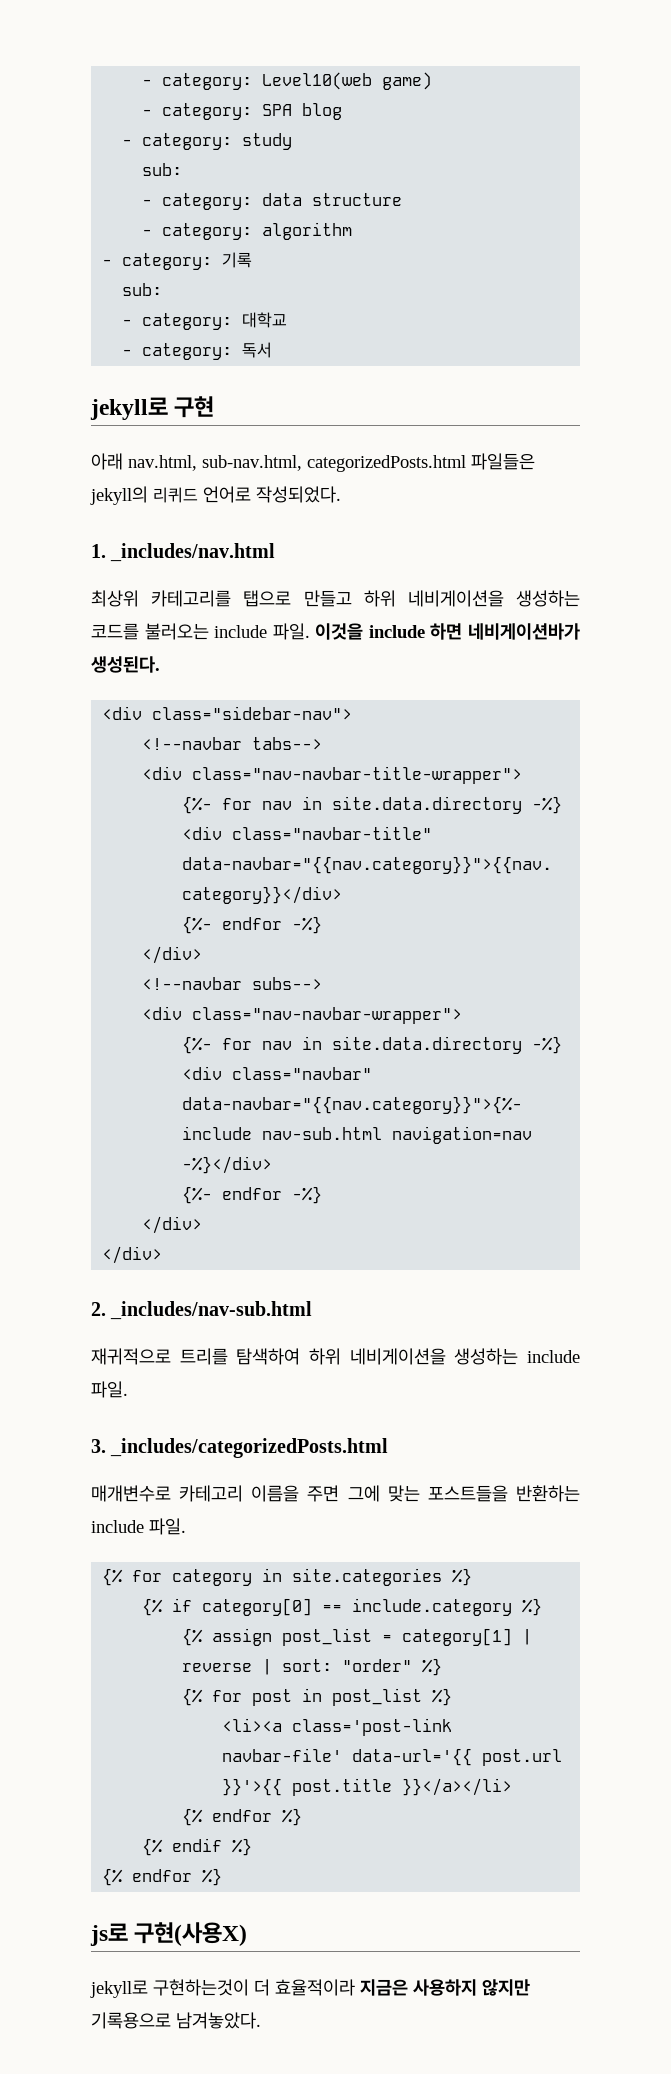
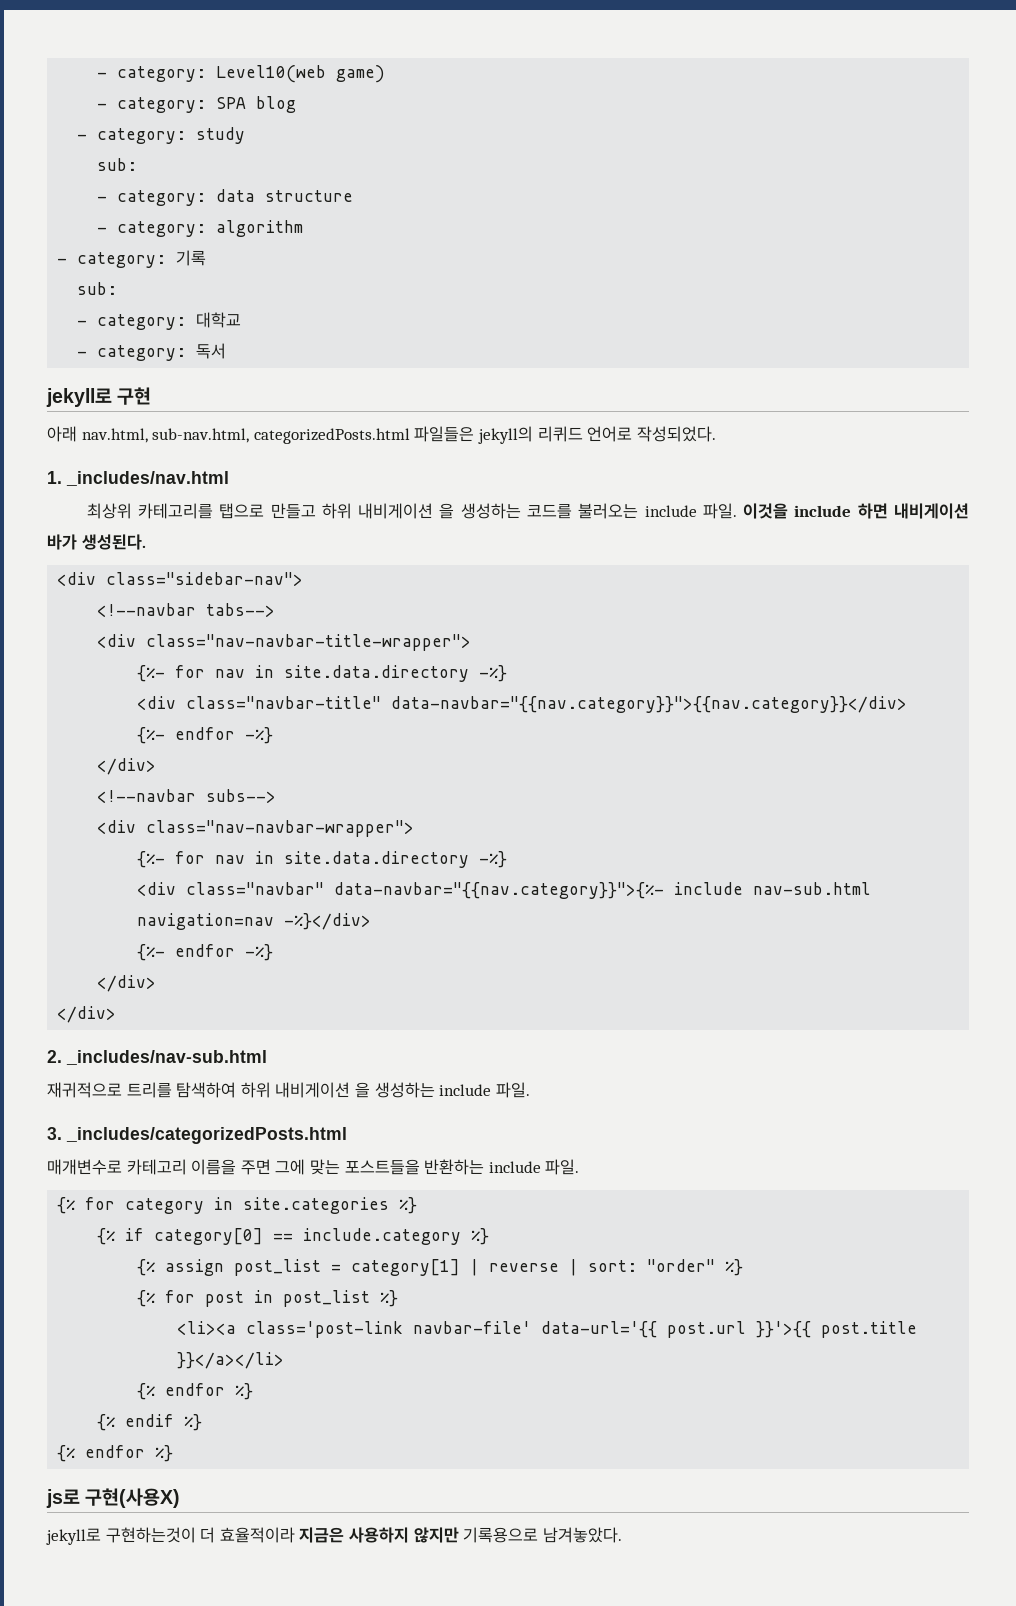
- 최상위 카테고리를 탭으로 만들고 하위 네비게이션을 생성하는 코드를 불러오는 include 파일.
+ 최상위 카테고리를 탭으로 만들고 하위 내비게이션 을 생성하는 코드를 불러오는 include 파일.
- 이것을 include 하면 네비게이션바가 생성된다.
+ 이것을 include 하면 내비게이션 바가 생성된다.
- 재귀적으로 트리를 탐색하여 하위 네비게이션을 생성하는 include 파일.
+ 재귀적으로 트리를 탐색하여 하위 내비게이션 을 생성하는 include 파일.

